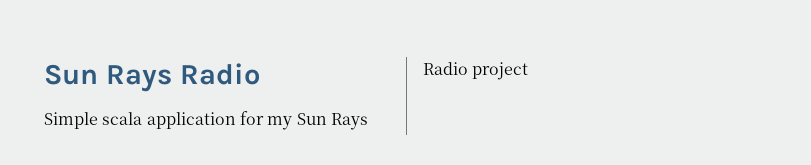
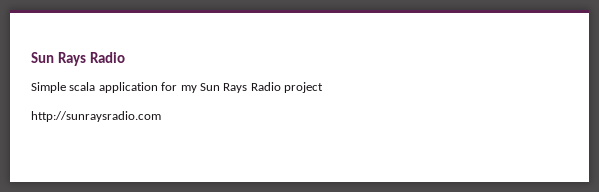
+ http://sunraysradio.com

